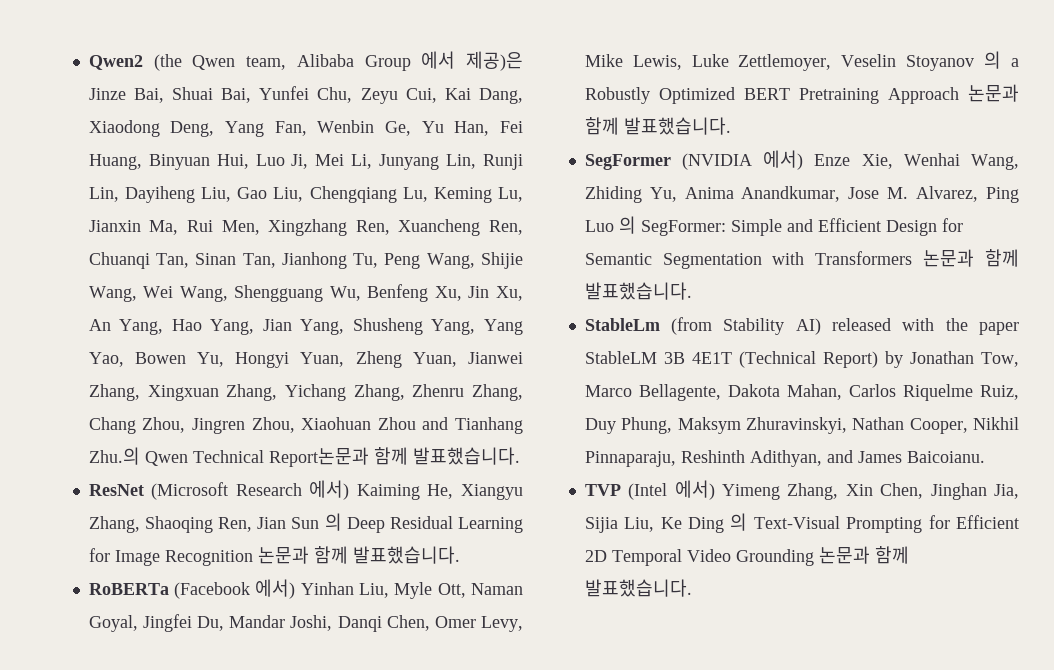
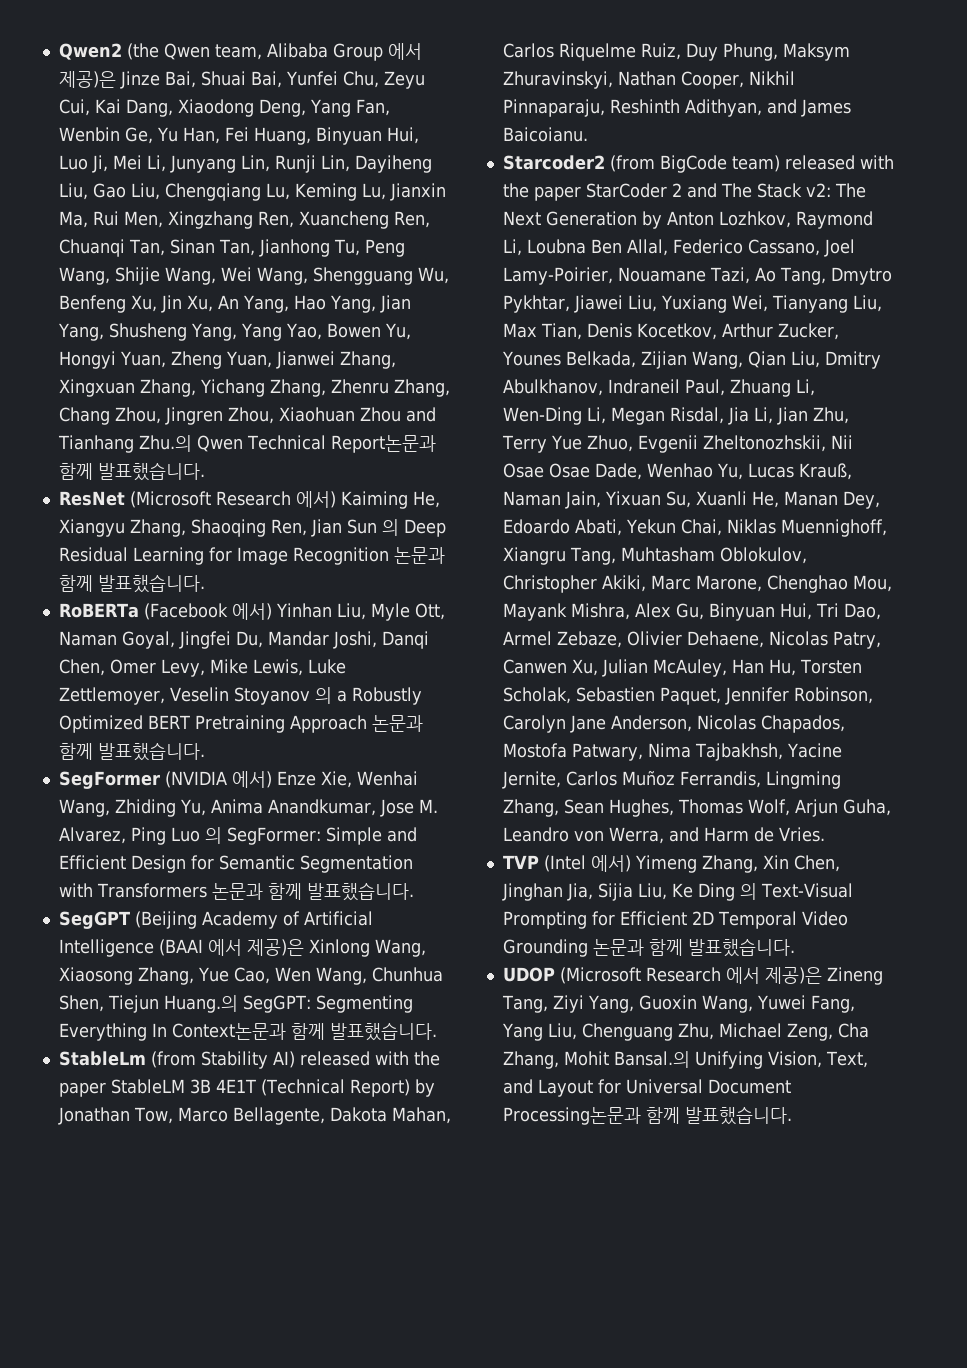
+ SegGPT (Beijing Academy of Artificial Intelligence (BAAI 에서 제공)은 Xinlong Wang, Xiaosong Zhang, Yue Cao, Wen Wang, Chunhua Shen, Tiejun Huang.의 SegGPT: Segmenting Everything In Context논문과 함께 발표했습니다.
+ Starcoder2 (from BigCode team) released with the paper StarCoder 2 and The Stack v2: The Next Generation by Anton Lozhkov, Raymond Li, Loubna Ben Allal, Federico Cassano, Joel Lamy-Poirier, Nouamane Tazi, Ao Tang, Dmytro Pykhtar, Jiawei Liu, Yuxiang Wei, Tianyang Liu, Max Tian, Denis Kocetkov, Arthur Zucker, Younes Belkada, Zijian Wang, Qian Liu, Dmitry Abulkhanov, Indraneil Paul, Zhuang Li, Wen-Ding Li, Megan Risdal, Jia Li, Jian Zhu, Terry Yue Zhuo, Evgenii Zheltonozhskii, Nii Osae Osae Dade, Wenhao Yu, Lucas Krauß, Naman Jain, Yixuan Su, Xuanli He, Manan Dey, Edoardo Abati, Yekun Chai, Niklas Muennighoff, Xiangru Tang, Muhtasham Oblokulov, Christopher Akiki, Marc Marone, Chenghao Mou, Mayank Mishra, Alex Gu, Binyuan Hui, Tri Dao, Armel Zebaze, Olivier Dehaene, Nicolas Patry, Canwen Xu, Julian McAuley, Han Hu, Torsten Scholak, Sebastien Paquet, Jennifer Robinson, Carolyn Jane Anderson, Nicolas Chapados, Mostofa Patwary, Nima Tajbakhsh, Yacine Jernite, Carlos Muñoz Ferrandis, Lingming Zhang, Sean Hughes, Thomas Wolf, Arjun Guha, Leandro von Werra, and Harm de Vries.
+ UDOP (Microsoft Research 에서 제공)은 Zineng Tang, Ziyi Yang, Guoxin Wang, Yuwei Fang, Yang Liu, Chenguang Zhu, Michael Zeng, Cha Zhang, Mohit Bansal.의 Unifying Vision, Text, and Layout for Universal Document Processing논문과 함께 발표했습니다.

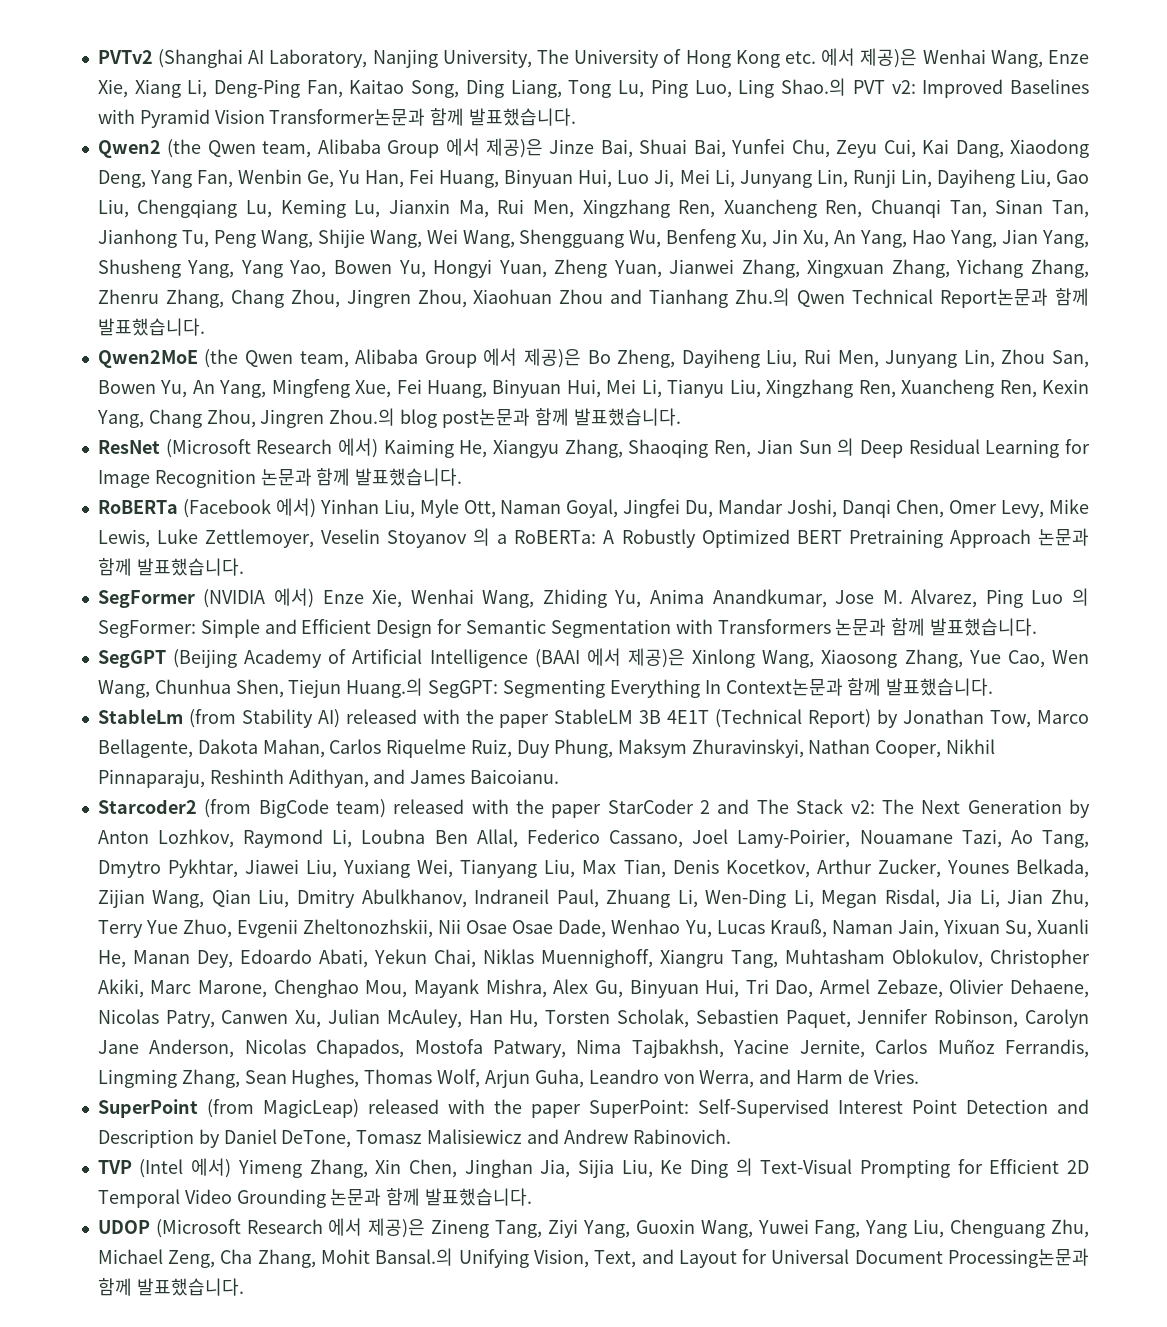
+ PVTv2 (Shanghai AI Laboratory, Nanjing University, The University of Hong Kong etc. 에서 제공)은 Wenhai Wang, Enze Xie, Xiang Li, Deng-Ping Fan, Kaitao Song, Ding Liang, Tong Lu, Ping Luo, Ling Shao.의 PVT v2: Improved Baselines with Pyramid Vision Transformer논문과 함께 발표했습니다.
+ Qwen2MoE (the Qwen team, Alibaba Group 에서 제공)은 Bo Zheng, Dayiheng Liu, Rui Men, Junyang Lin, Zhou San, Bowen Yu, An Yang, Mingfeng Xue, Fei Huang, Binyuan Hui, Mei Li, Tianyu Liu, Xingzhang Ren, Xuancheng Ren, Kexin Yang, Chang Zhou, Jingren Zhou.의 blog post논문과 함께 발표했습니다.
- RoBERTa (Facebook 에서) Yinhan Liu, Myle Ott, Naman Goyal, Jingfei Du, Mandar Joshi, Danqi Chen, Omer Levy, Mike Lewis, Luke Zettlemoyer, Veselin Stoyanov 의 a Robustly Optimized BERT Pretraining Approach 논문과 함께 발표했습니다.
+ RoBERTa (Facebook 에서) Yinhan Liu, Myle Ott, Naman Goyal, Jingfei Du, Mandar Joshi, Danqi Chen, Omer Levy, Mike Lewis, Luke Zettlemoyer, Veselin Stoyanov 의 a RoBERTa: A Robustly Optimized BERT Pretraining Approach 논문과 함께 발표했습니다.
+ SuperPoint (from MagicLeap) released with the paper SuperPoint: Self-Supervised Interest Point Detection and Description by Daniel DeTone, Tomasz Malisiewicz and Andrew Rabinovich.

